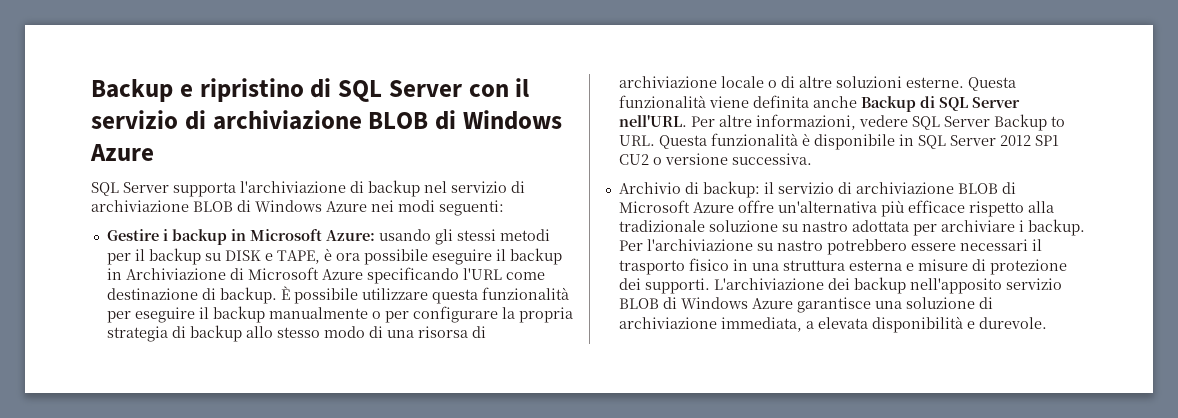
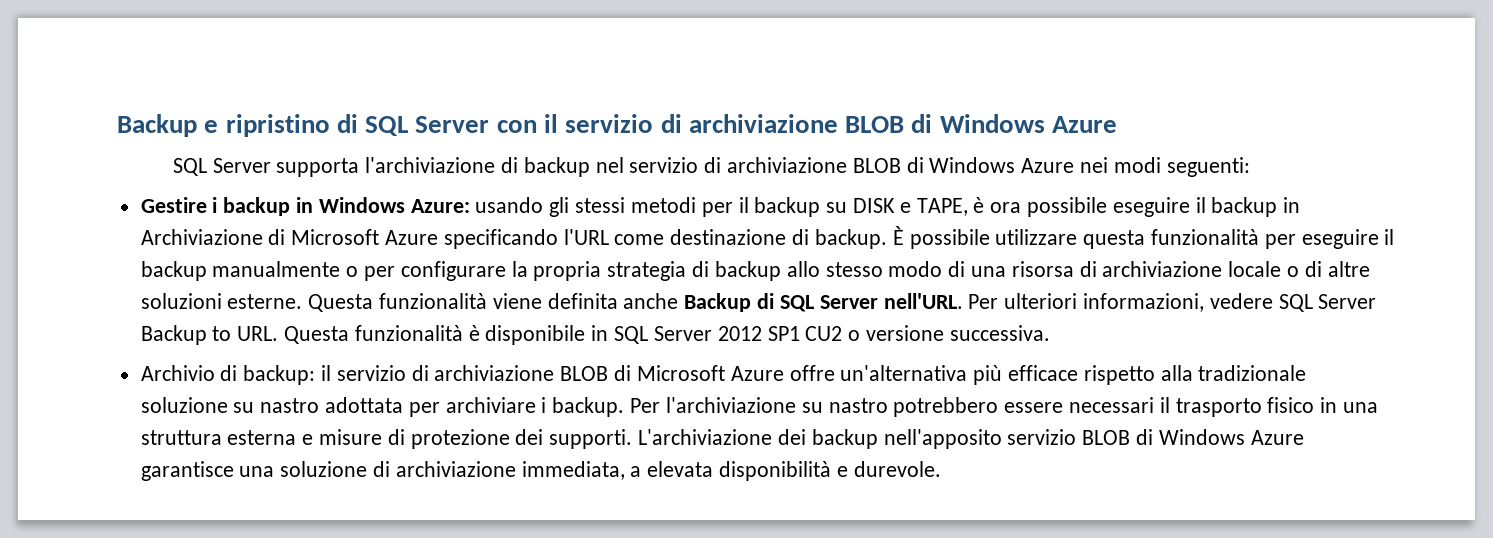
- Gestire i backup in Microsoft Azure: usando gli stessi metodi per il backup su DISK e TAPE, è ora possibile eseguire il backup in Archiviazione di Microsoft Azure specificando l'URL come destinazione di backup.
+ Gestire i backup in Windows Azure: usando gli stessi metodi per il backup su DISK e TAPE, è ora possibile eseguire il backup in Archiviazione di Microsoft Azure specificando l'URL come destinazione di backup.
- Per altre informazioni, vedere SQL Server Backup to URL. Questa funzionalità è disponibile in SQL Server 2012 SP1 CU2 o versione successiva.
+ Per ulteriori informazioni, vedere SQL Server Backup to URL. Questa funzionalità è disponibile in SQL Server 2012 SP1 CU2 o versione successiva.

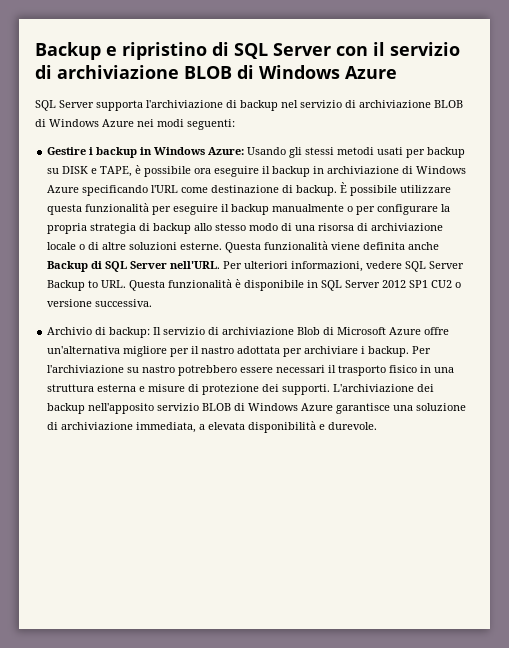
- Gestire i backup in Windows Azure: usando gli stessi metodi per il backup su DISK e TAPE, è ora possibile eseguire il backup in Archiviazione di Microsoft Azure specificando l'URL come destinazione di backup.
+ Gestire i backup in Windows Azure: Usando gli stessi metodi usati per backup su DISK e TAPE, è possibile ora eseguire il backup in archiviazione di Windows Azure specificando l'URL come destinazione di backup.
- Archivio di backup: il servizio di archiviazione BLOB di Microsoft Azure offre un'alternativa più efficace rispetto alla tradizionale soluzione su nastro adottata per archiviare i backup.
+ Archivio di backup: Il servizio di archiviazione Blob di Microsoft Azure offre un'alternativa migliore per il nastro adottata per archiviare i backup.

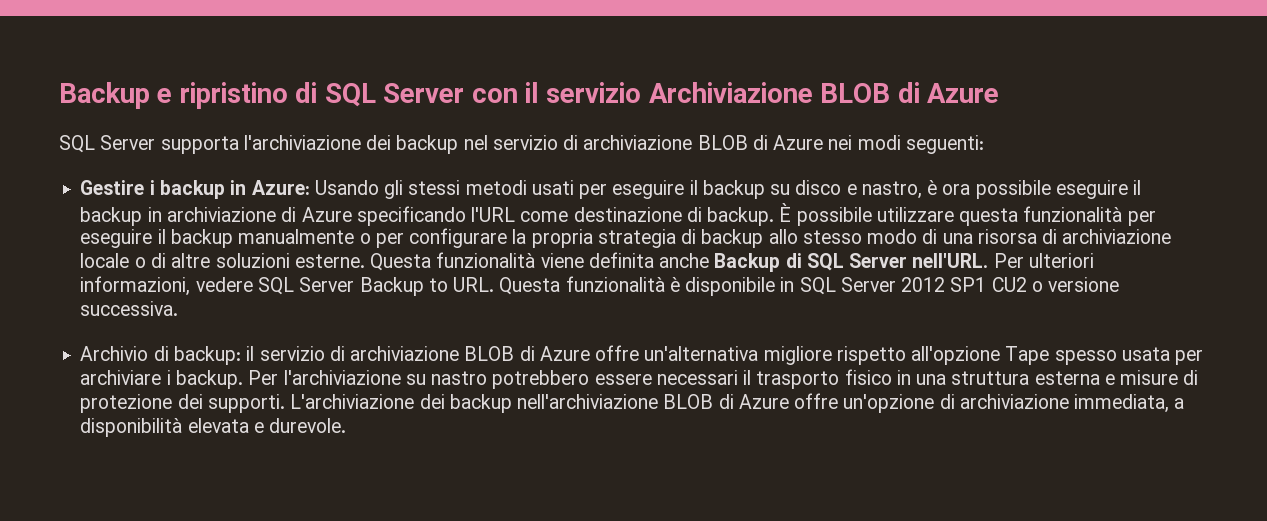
- Backup e ripristino di SQL Server con il servizio di archiviazione BLOB di Windows Azure
+ Backup e ripristino di SQL Server con il servizio Archiviazione BLOB di Azure
- SQL Server supporta l'archiviazione di backup nel servizio di archiviazione BLOB di Windows Azure nei modi seguenti:
+ SQL Server supporta l'archiviazione dei backup nel servizio di archiviazione BLOB di Azure nei modi seguenti:
- Gestire i backup in Windows Azure: Usando gli stessi metodi usati per backup su DISK e TAPE, è possibile ora eseguire il backup in archiviazione di Windows Azure specificando l'URL come destinazione di backup.
+ Gestire i backup in Azure: Usando gli stessi metodi usati per eseguire il backup su disco e nastro, è ora possibile eseguire il backup in archiviazione di Azure specificando l'URL come destinazione di backup.
- Archivio di backup: Il servizio di archiviazione Blob di Microsoft Azure offre un'alternativa migliore per il nastro adottata per archiviare i backup.
+ Archivio di backup: il servizio di archiviazione BLOB di Azure offre un'alternativa migliore rispetto all'opzione Tape spesso usata per archiviare i backup.
- L'archiviazione dei backup nell'apposito servizio BLOB di Windows Azure garantisce una soluzione di archiviazione immediata, a elevata disponibilità e durevole.
+ L'archiviazione dei backup nell'archiviazione BLOB di Azure offre un'opzione di archiviazione immediata, a disponibilità elevata e durevole.

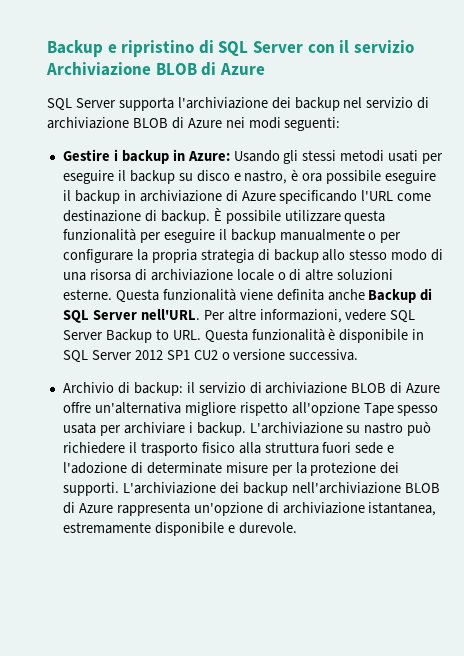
- Per ulteriori informazioni, vedere SQL Server Backup to URL. Questa funzionalità è disponibile in SQL Server 2012 SP1 CU2 o versione successiva.
+ Per altre informazioni, vedere SQL Server Backup to URL. Questa funzionalità è disponibile in SQL Server 2012 SP1 CU2 o versione successiva.
- Per l'archiviazione su nastro potrebbero essere necessari il trasporto fisico in una struttura esterna e misure di protezione dei supporti.
+ L'archiviazione su nastro può richiedere il trasporto fisico alla struttura fuori sede e l'adozione di determinate misure per la protezione dei supporti.
- L'archiviazione dei backup nell'archiviazione BLOB di Azure offre un'opzione di archiviazione immediata, a disponibilità elevata e durevole.
+ L'archiviazione dei backup nell'archiviazione BLOB di Azure rappresenta un'opzione di archiviazione istantanea, estremamente disponibile e durevole.

